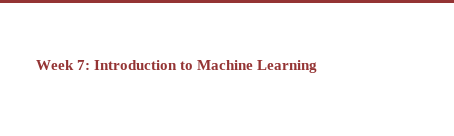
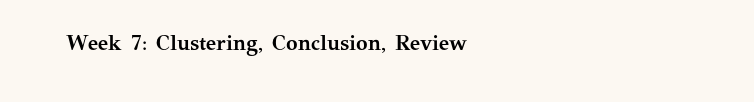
- Week 7: Introduction to Machine Learning
+ Week 7: Clustering, Conclusion, Review

